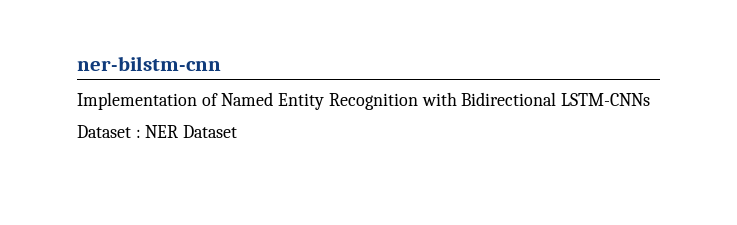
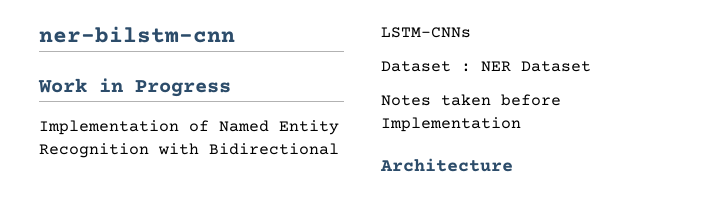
+ Work in Progress
+ Notes taken before Implementation
+ Architecture

